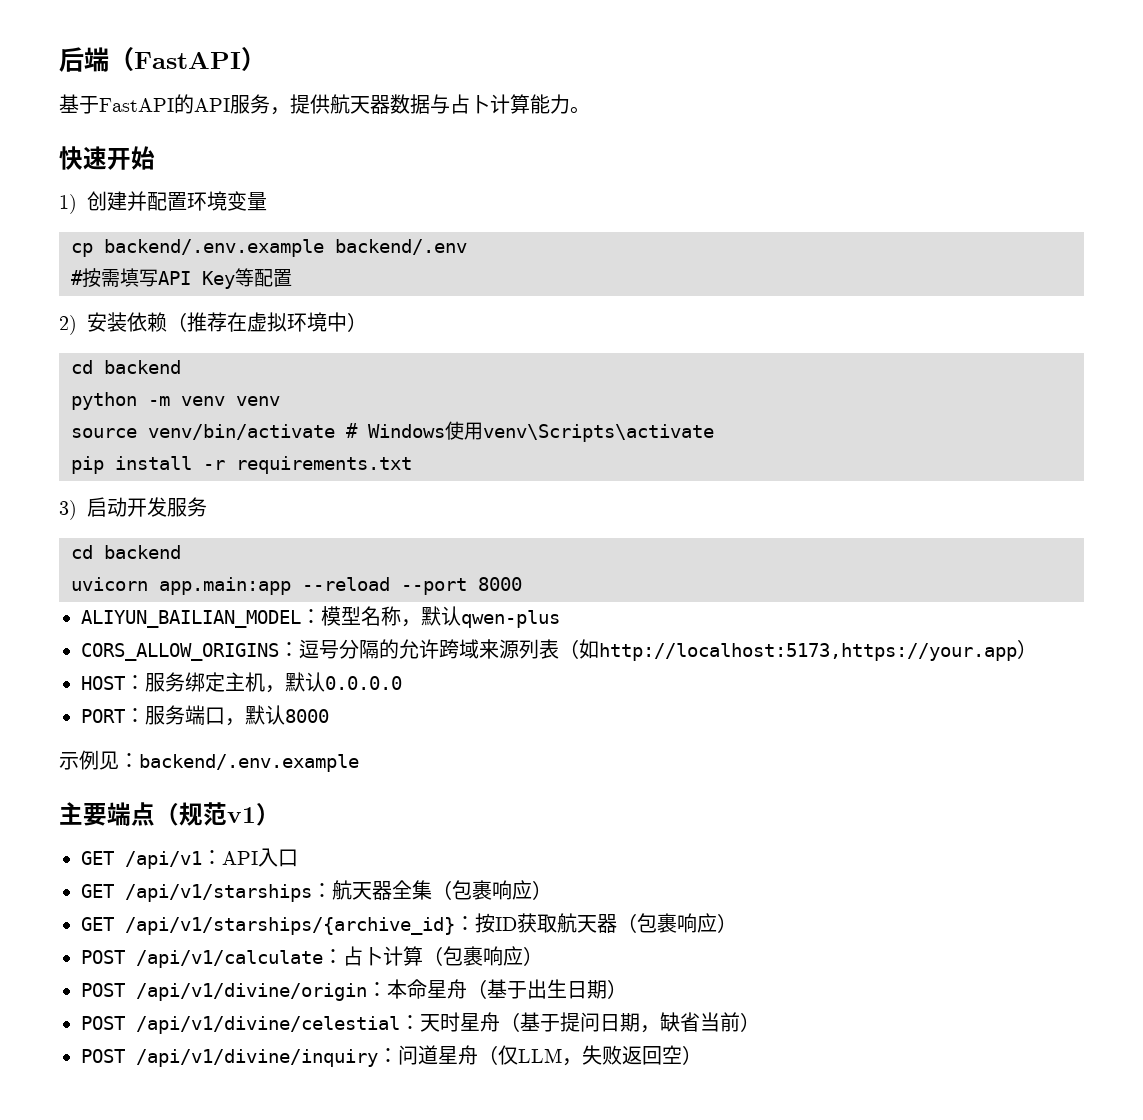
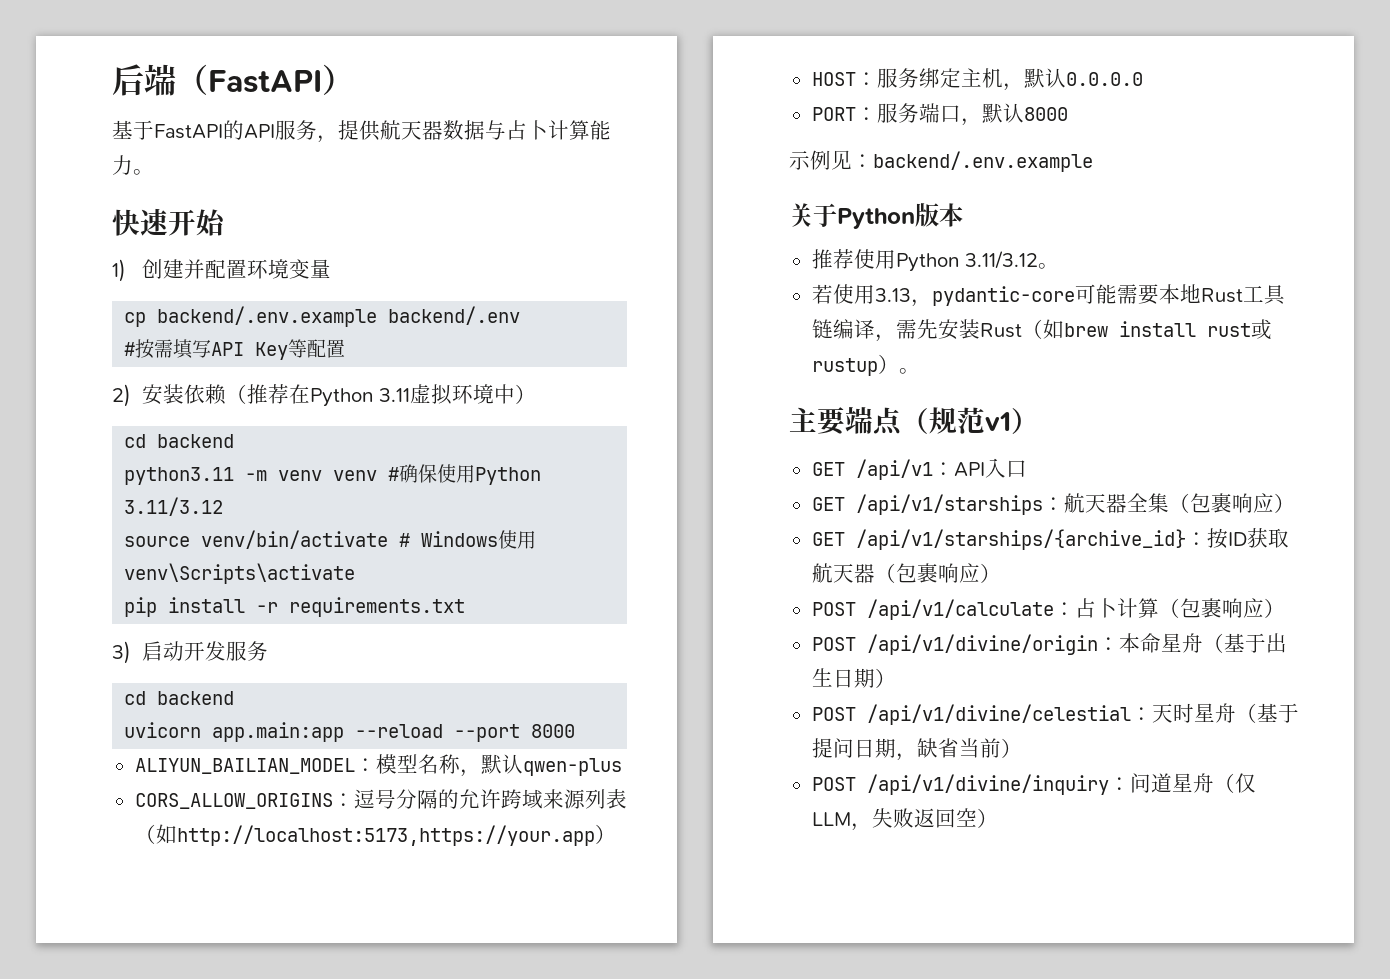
- 2)安装依赖（推荐在虚拟环境中）
+ 2)安装依赖（推荐在Python 3.11虚拟环境中）
- python -m venv venv
+ python3.11 -m venv venv #确保使用Python 3.11/3.12
+ 关于Python版本
+ 推荐使用Python 3.11/3.12。
+ 若使用3.13，pydantic-core可能需要本地Rust工具链编译，需先安装Rust（如brew install rust或rustup）。

